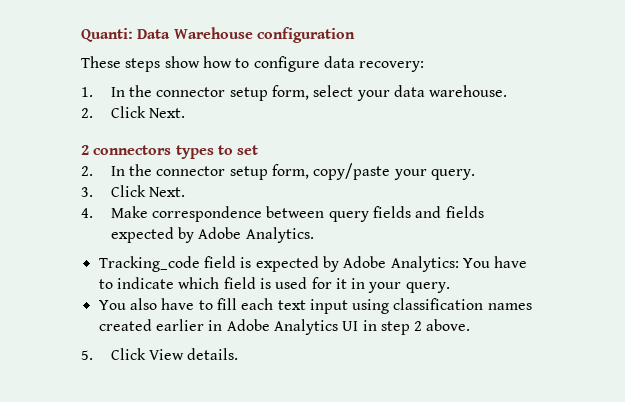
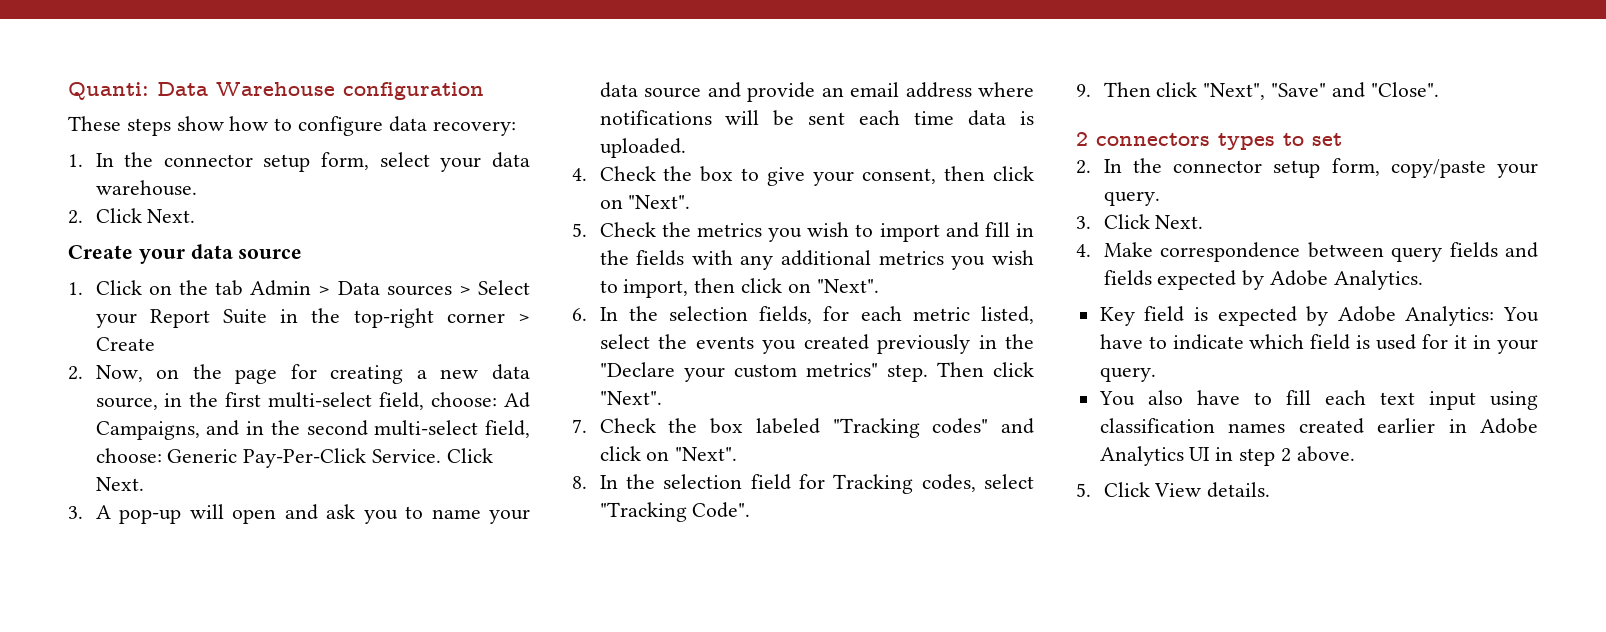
+ Create your data source
+ 1. Click on the tab Admin > Data sources > Select your Report Suite in the top-right corner > Create
+ 2. Now, on the page for creating a new data source, in the first multi-select field, choose: Ad Campaigns, and in the second multi-select field, choose: Generic Pay-Per-Click Service. Click Next.
+ 3. A pop-up will open and ask you to name your data source and provide an email address where notifications will be sent each time data is uploaded.
+ 4. Check the box to give your consent, then click on "Next".
+ 5. Check the metrics you wish to import and fill in the fields with any additional metrics you wish to import, then click on "Next".
+ 6. In the selection fields, for each metric listed, select the events you created previously in the "Declare your custom metrics" step. Then click "Next".
+ 7. Check the box labeled "Tracking codes" and click on "Next".
+ 8. In the selection field for Tracking codes, select "Tracking Code".
+ 9. Then click "Next", "Save" and "Close".
- Tracking_code field is expected by Adobe Analytics: You have to indicate which field is used for it in your query.
+ Key field is expected by Adobe Analytics: You have to indicate which field is used for it in your query.

